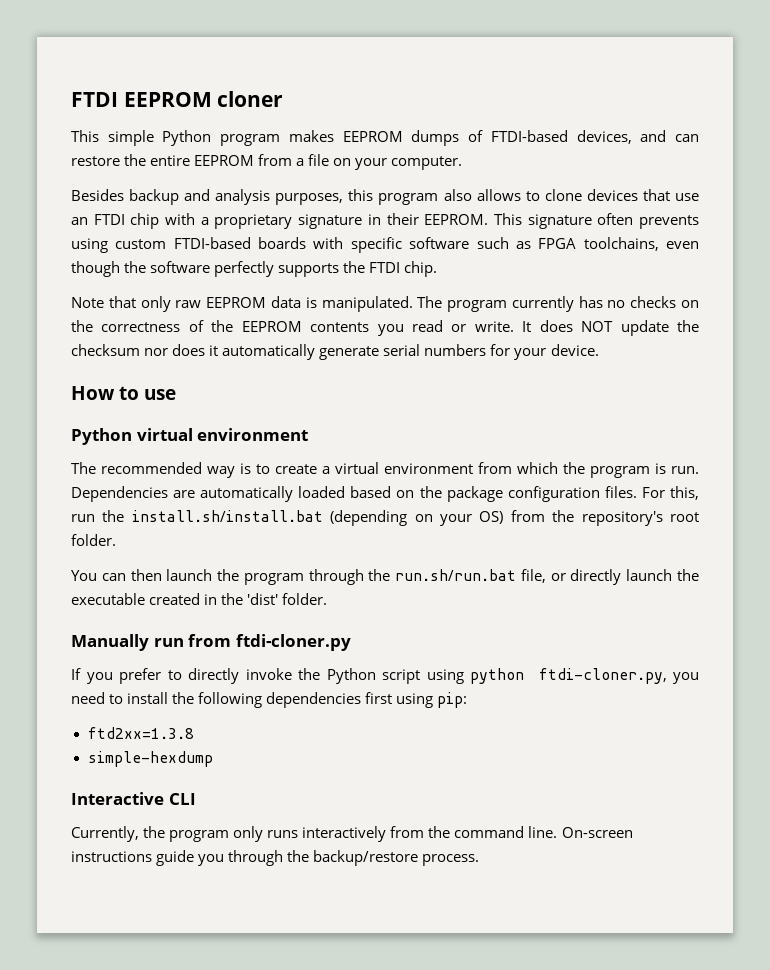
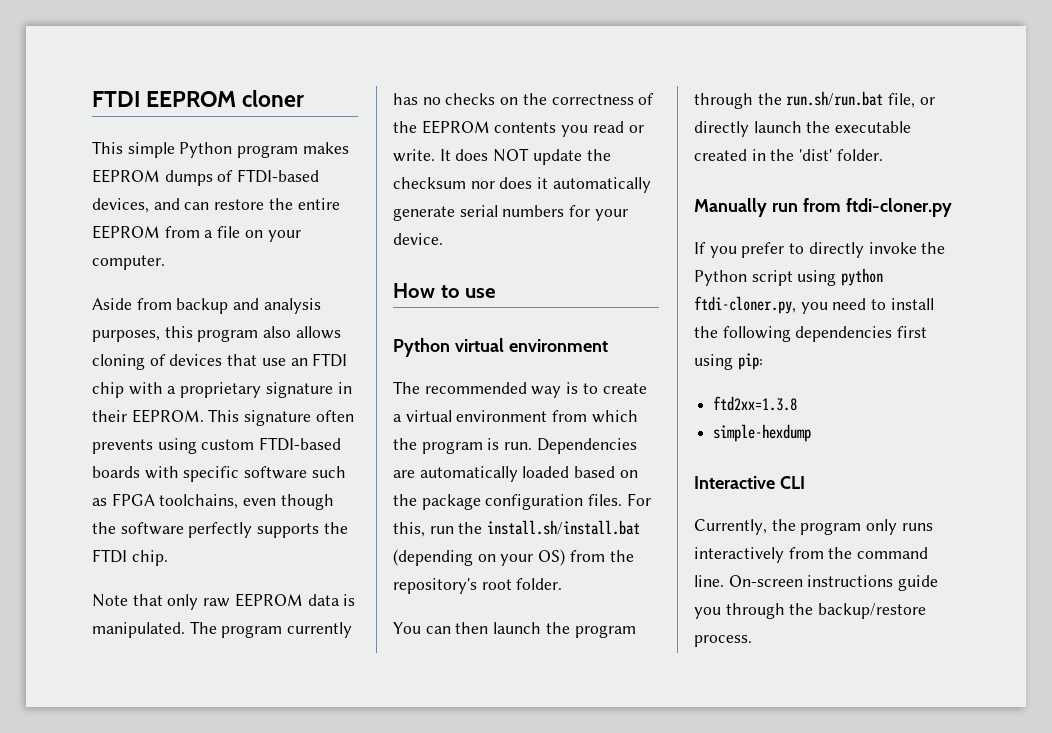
- Besides backup and analysis purposes, this program also allows to clone devices that use an FTDI chip with a proprietary signature in their EEPROM.
+ Aside from backup and analysis purposes, this program also allows cloning of devices that use an FTDI chip with a proprietary signature in their EEPROM.

